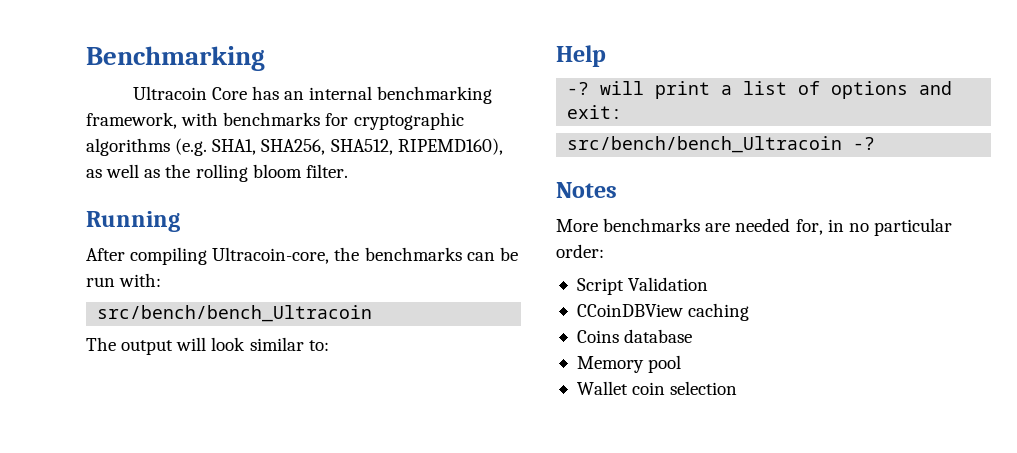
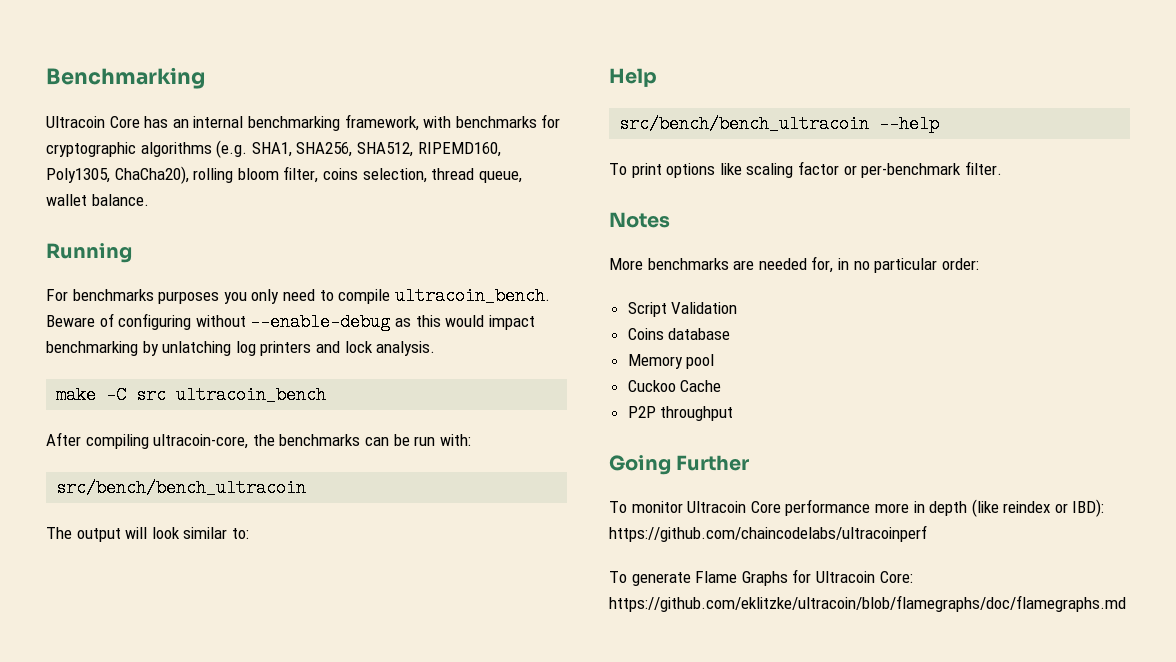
- Ultracoin Core has an internal benchmarking framework, with benchmarks for cryptographic algorithms (e.g. SHA1, SHA256, SHA512, RIPEMD160), as well as the rolling bloom filter.
+ Ultracoin Core has an internal benchmarking framework, with benchmarks for cryptographic algorithms (e.g. SHA1, SHA256, SHA512, RIPEMD160, Poly1305, ChaCha20), rolling bloom filter, coins selection, thread queue, wallet balance.
  Running
+ For benchmarks purposes you only need to compile ultracoin_bench. Beware of configuring without --enable-debug as this would impact benchmarking by unlatching log printers and lock analysis.
+ make -C src ultracoin_bench
- After compiling Ultracoin-core, the benchmarks can be run with:
- src/bench/bench_Ultracoin
+ After compiling ultracoin-core, the benchmarks can be run with:
+ src/bench/bench_ultracoin
- -? will print a list of options and exit:
- src/bench/bench_Ultracoin -?
+ src/bench/bench_ultracoin --help
+ To print options like scaling factor or per-benchmark filter.
- CCoinDBView caching
- Wallet coin selection
+ Cuckoo Cache
+ P2P throughput
+ Going Further
+ To monitor Ultracoin Core performance more in depth (like reindex or IBD): https://github.com/chaincodelabs/ultracoinperf
+ To generate Flame Graphs for Ultracoin Core: https://github.com/eklitzke/ultracoin/blob/flamegraphs/doc/flamegraphs.md

